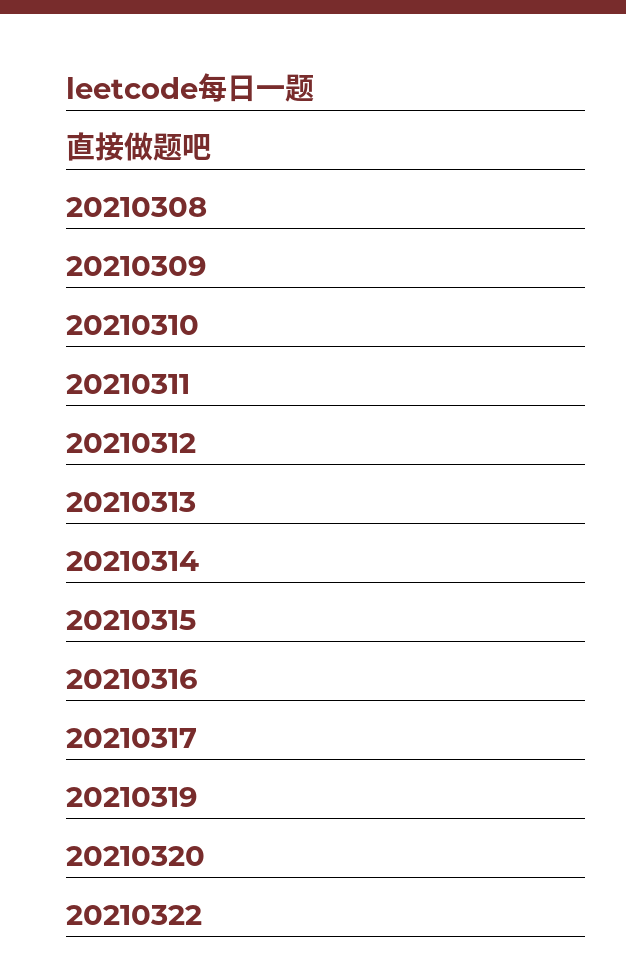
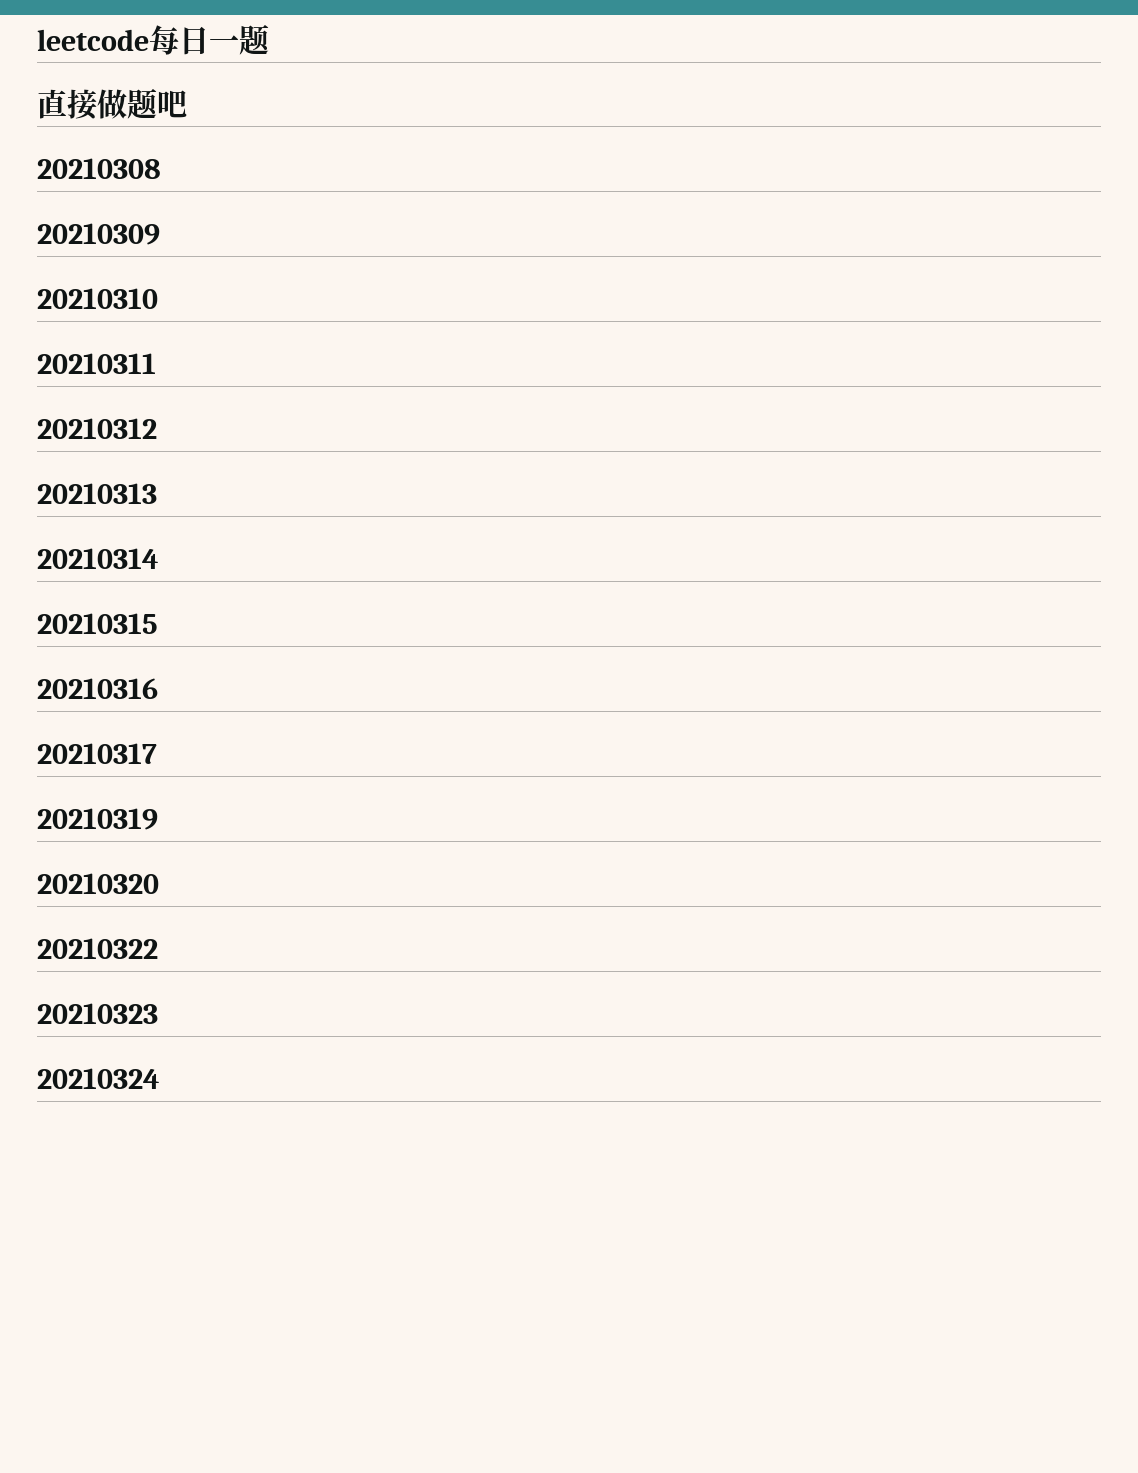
+ 20210323
+ 20210324

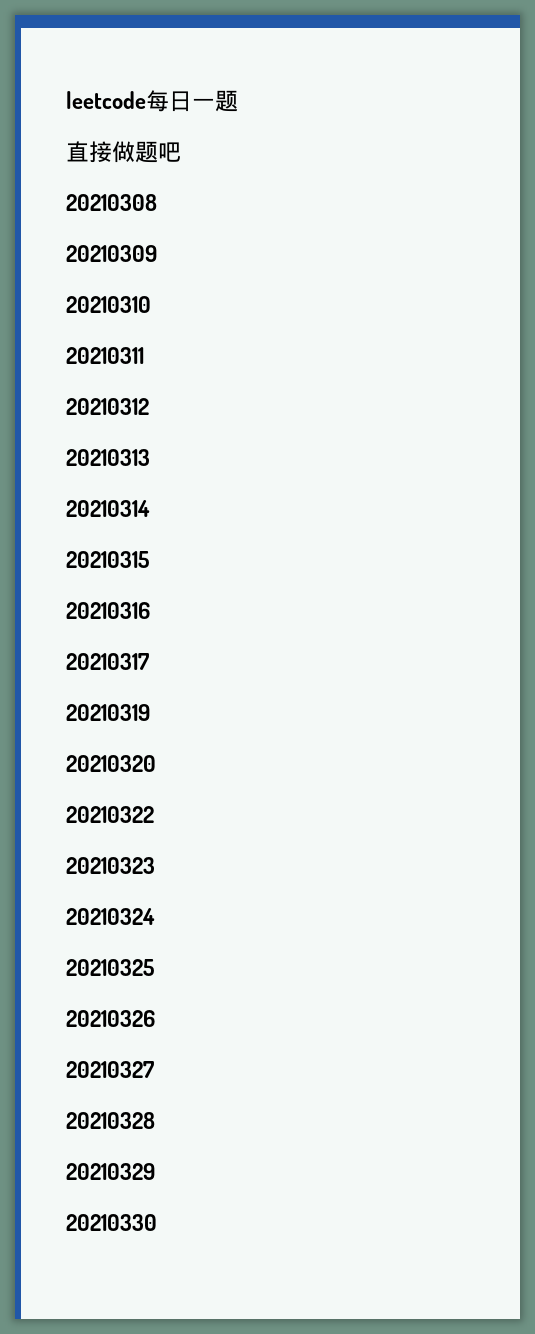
+ 20210325
+ 20210326
+ 20210327
+ 20210328
+ 20210329
+ 20210330

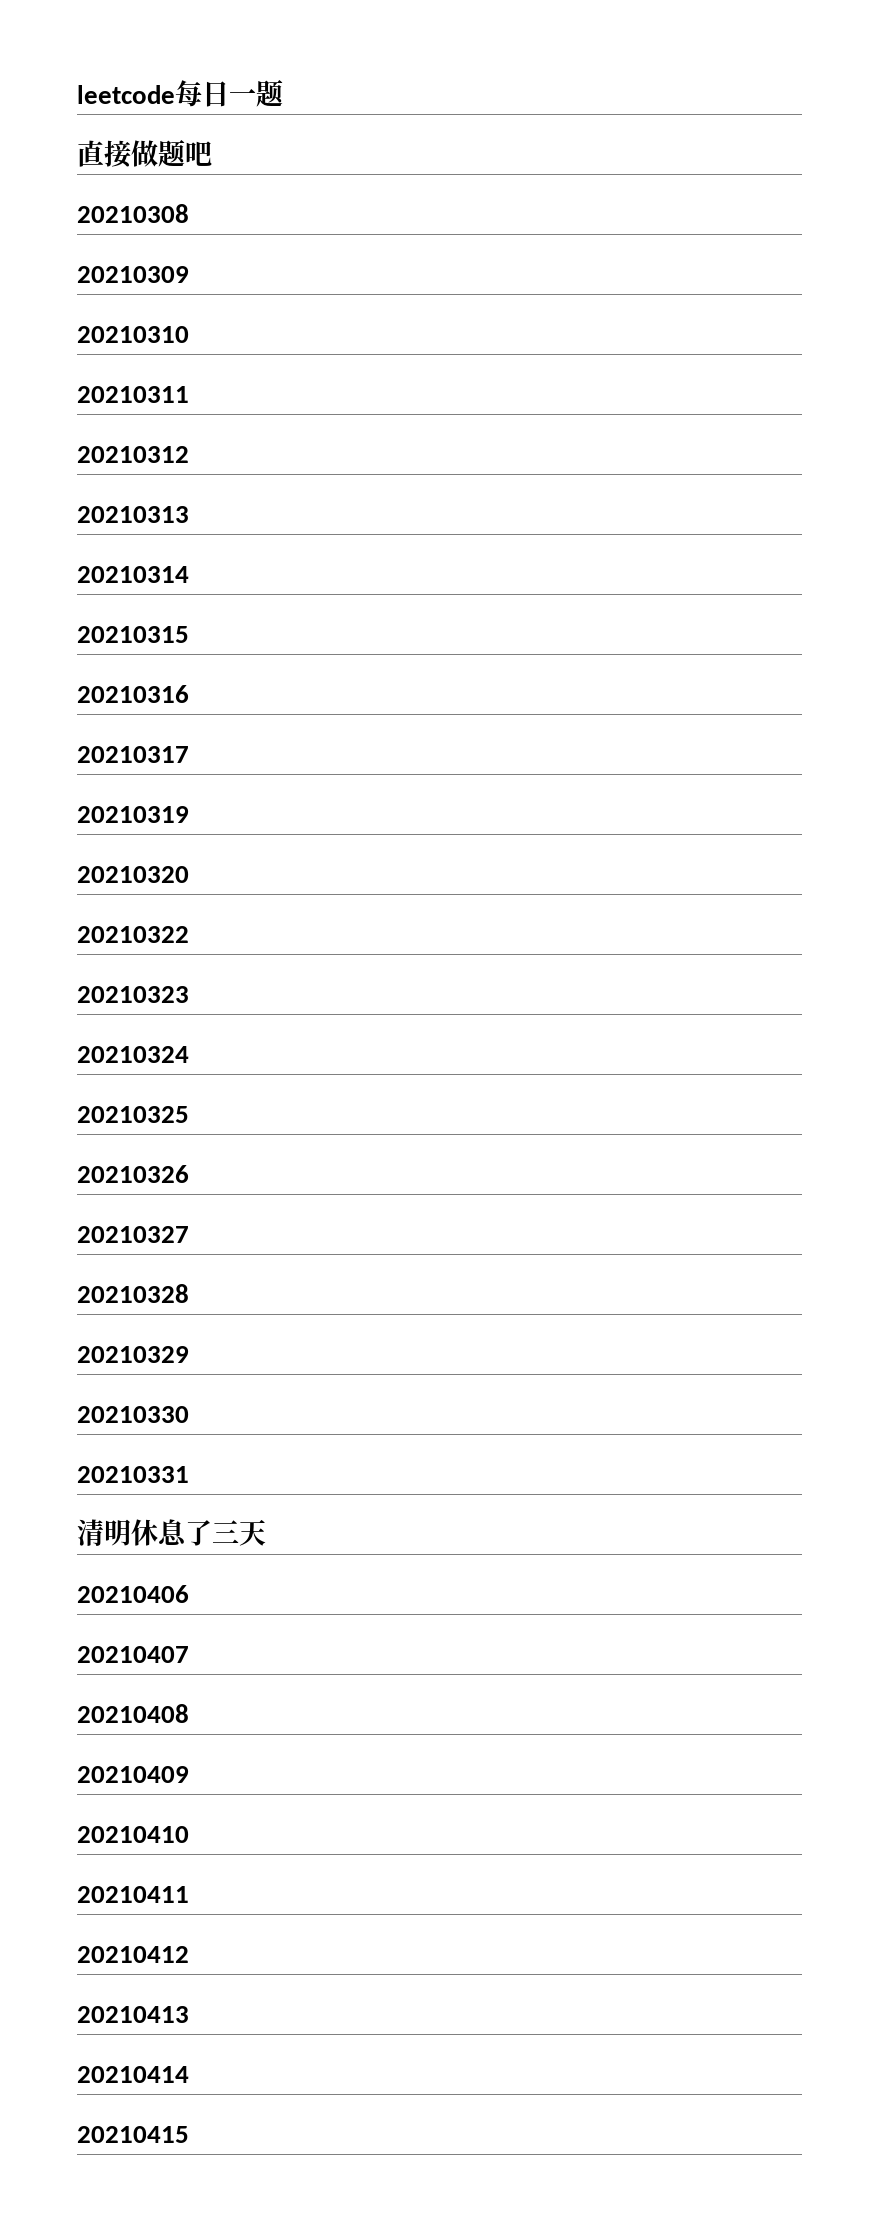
+ 20210331
+ 清明休息了三天
+ 20210406
+ 20210407
+ 20210408
+ 20210409
+ 20210410
+ 20210411
+ 20210412
+ 20210413
+ 20210414
+ 20210415

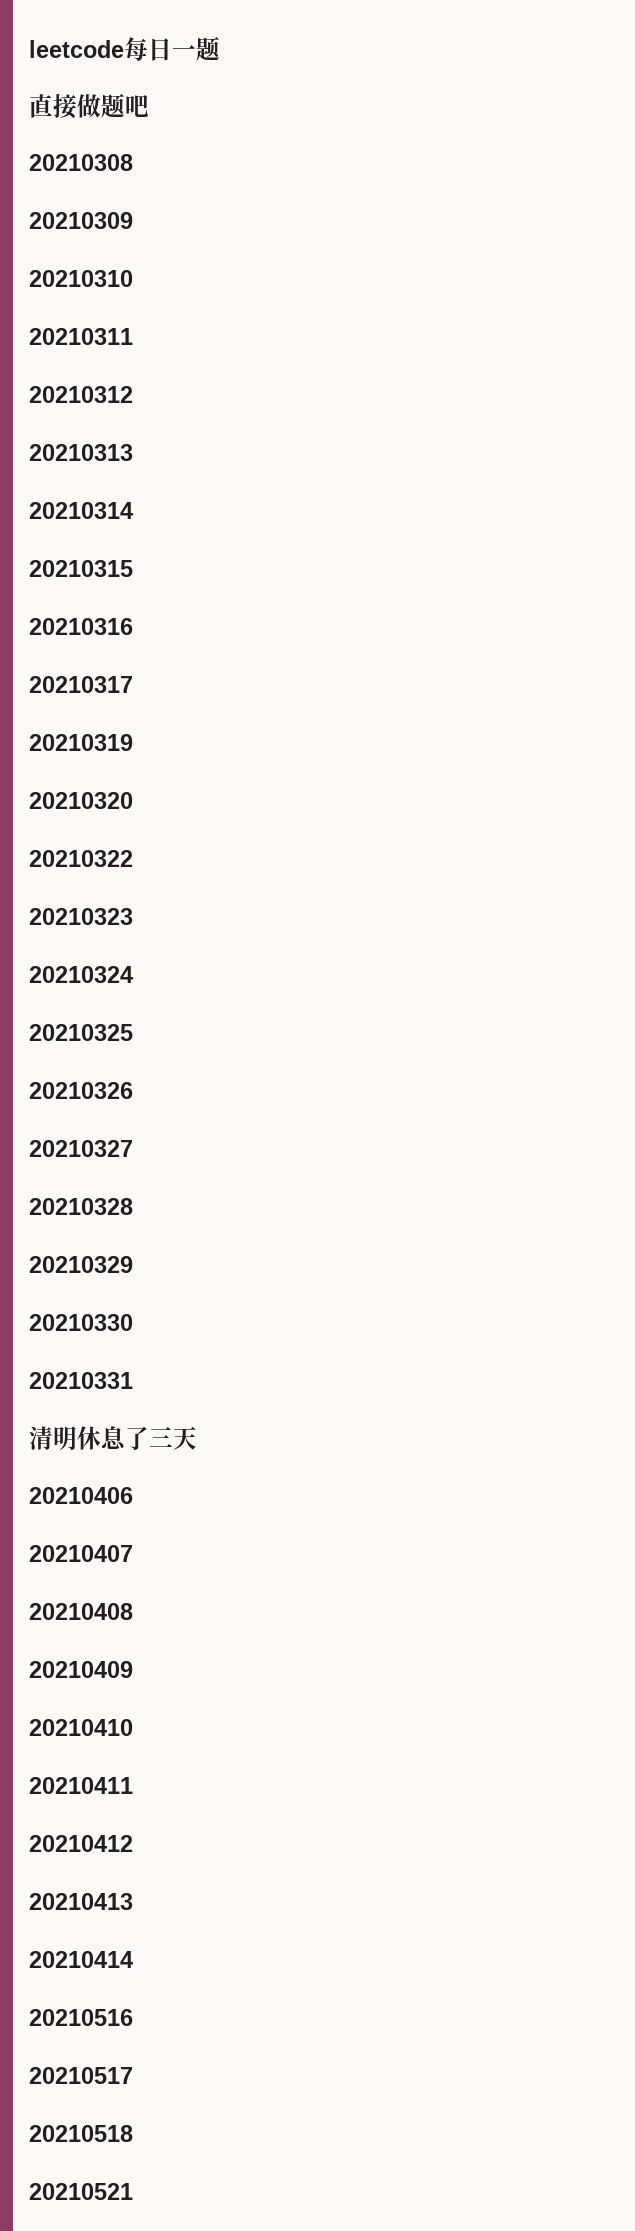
- 20210415
+ 20210516
+ 20210517
+ 20210518
+ 20210521

